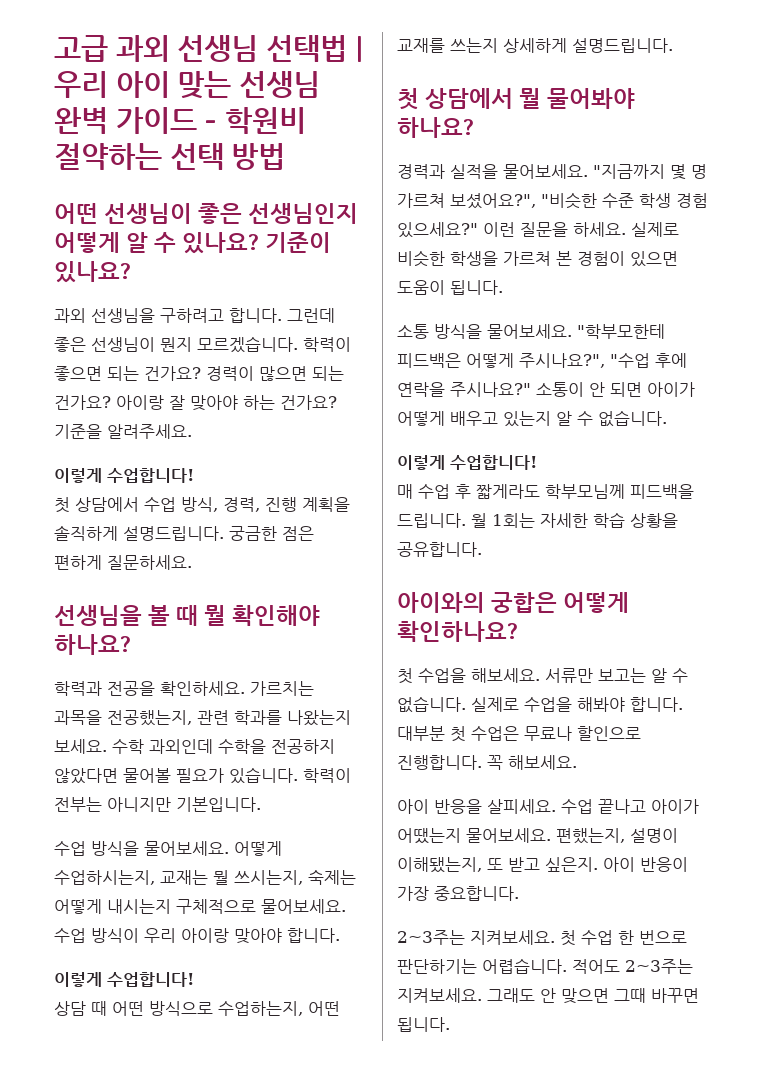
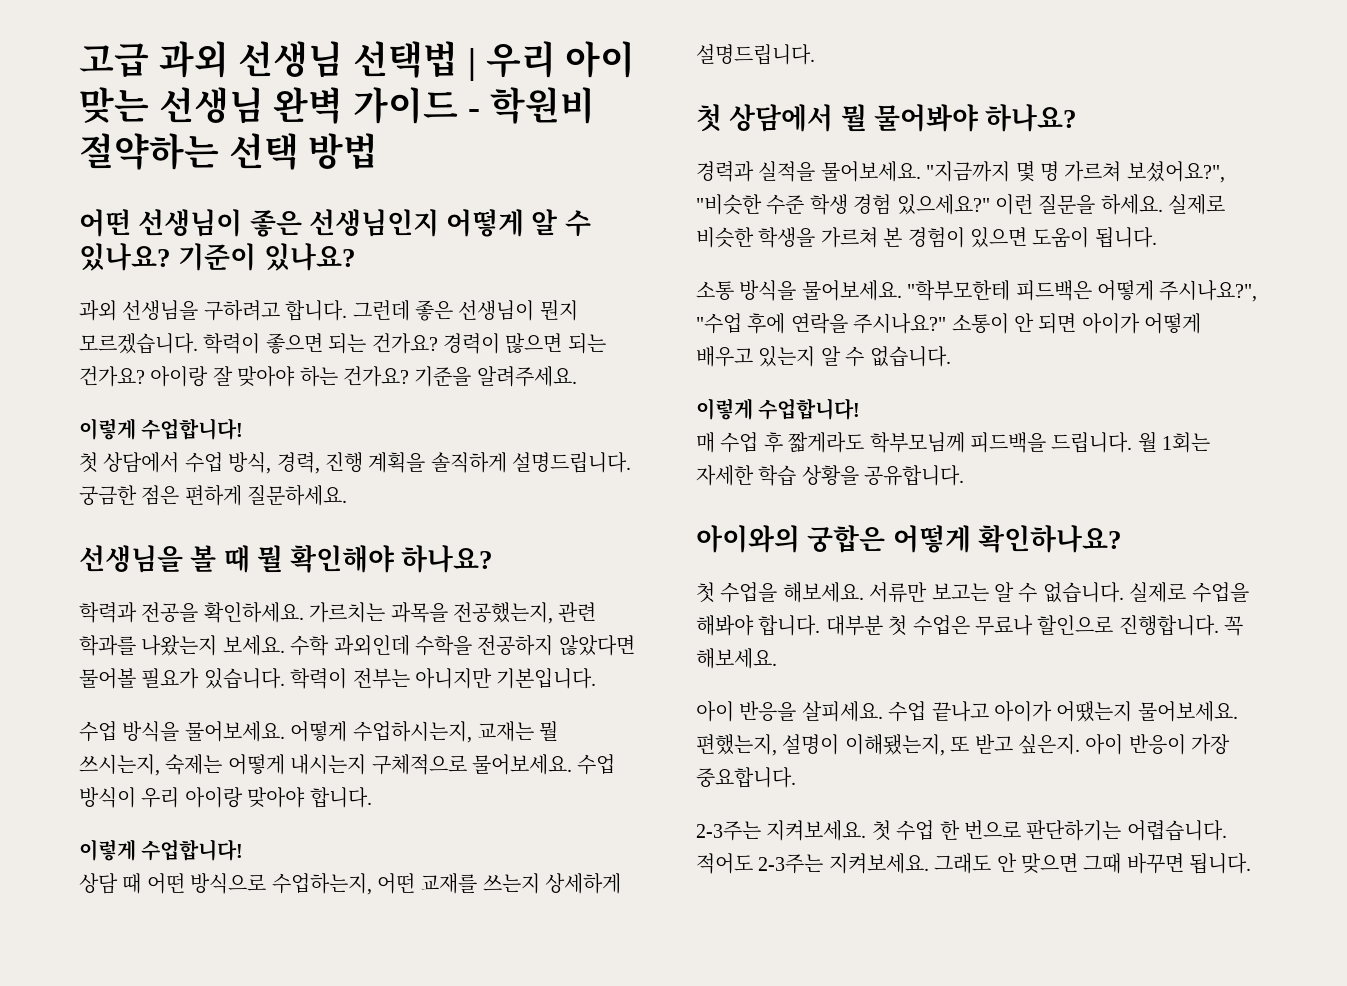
  아이 반응이 가장 중요합니다.
- 2~3주는 지켜보세요.
+ 2-3주는 지켜보세요.
- 적어도 2~3주는 지켜보세요.
+ 적어도 2-3주는 지켜보세요.

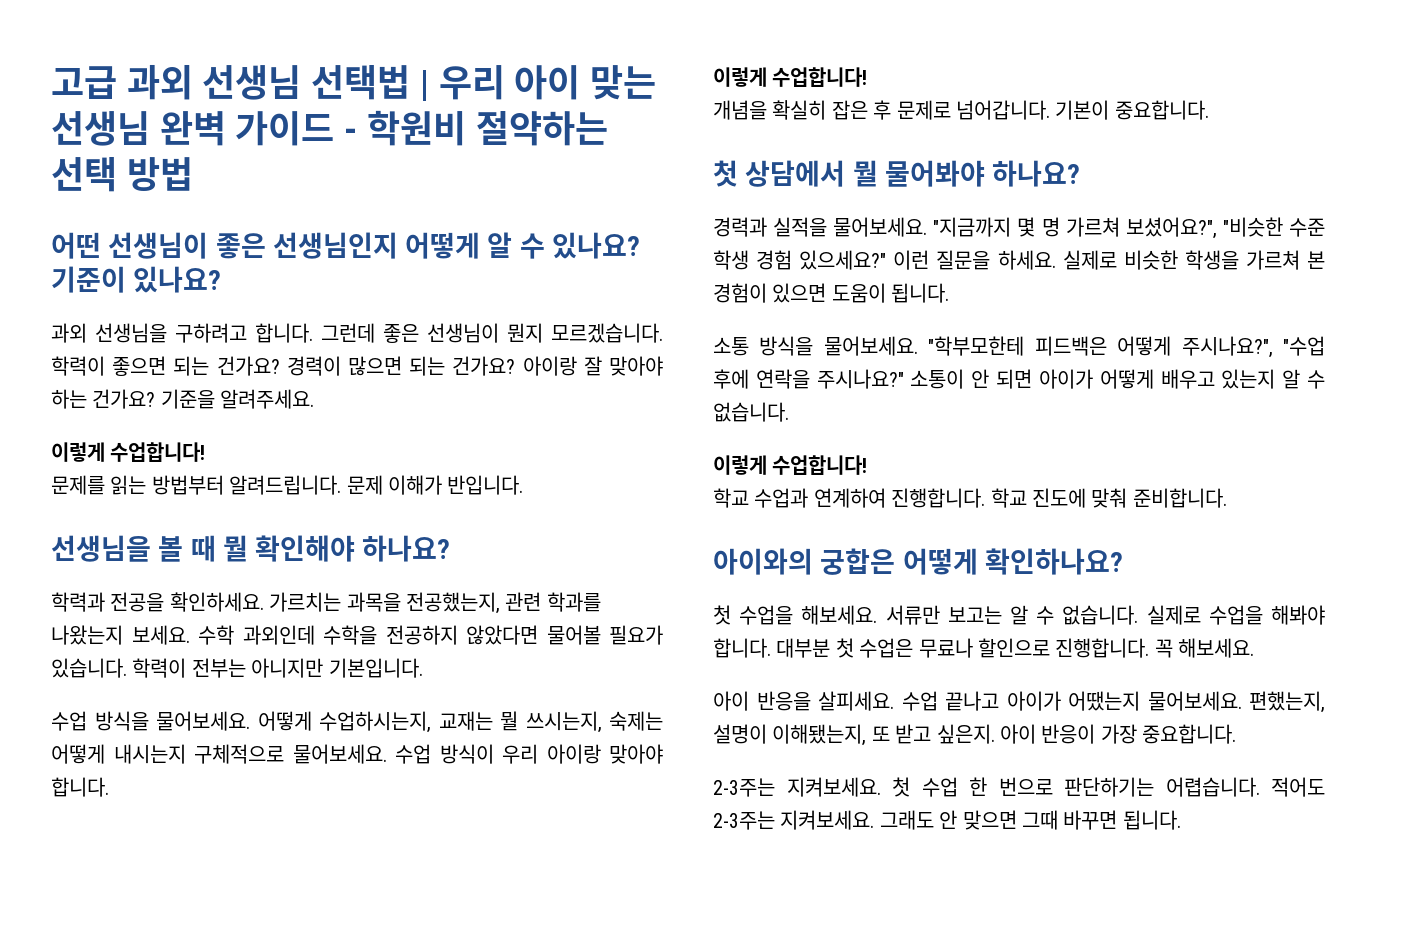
- 첫 상담에서 수업 방식, 경력, 진행 계획을 솔직하게 설명드립니다. 궁금한 점은 편하게 질문하세요.
+ 문제를 읽는 방법부터 알려드립니다. 문제 이해가 반입니다.
- 상담 때 어떤 방식으로 수업하는지, 어떤 교재를 쓰는지 상세하게 설명드립니다.
+ 개념을 확실히 잡은 후 문제로 넘어갑니다. 기본이 중요합니다.
- 매 수업 후 짧게라도 학부모님께 피드백을 드립니다. 월 1회는 자세한 학습 상황을 공유합니다.
+ 학교 수업과 연계하여 진행합니다. 학교 진도에 맞춰 준비합니다.

